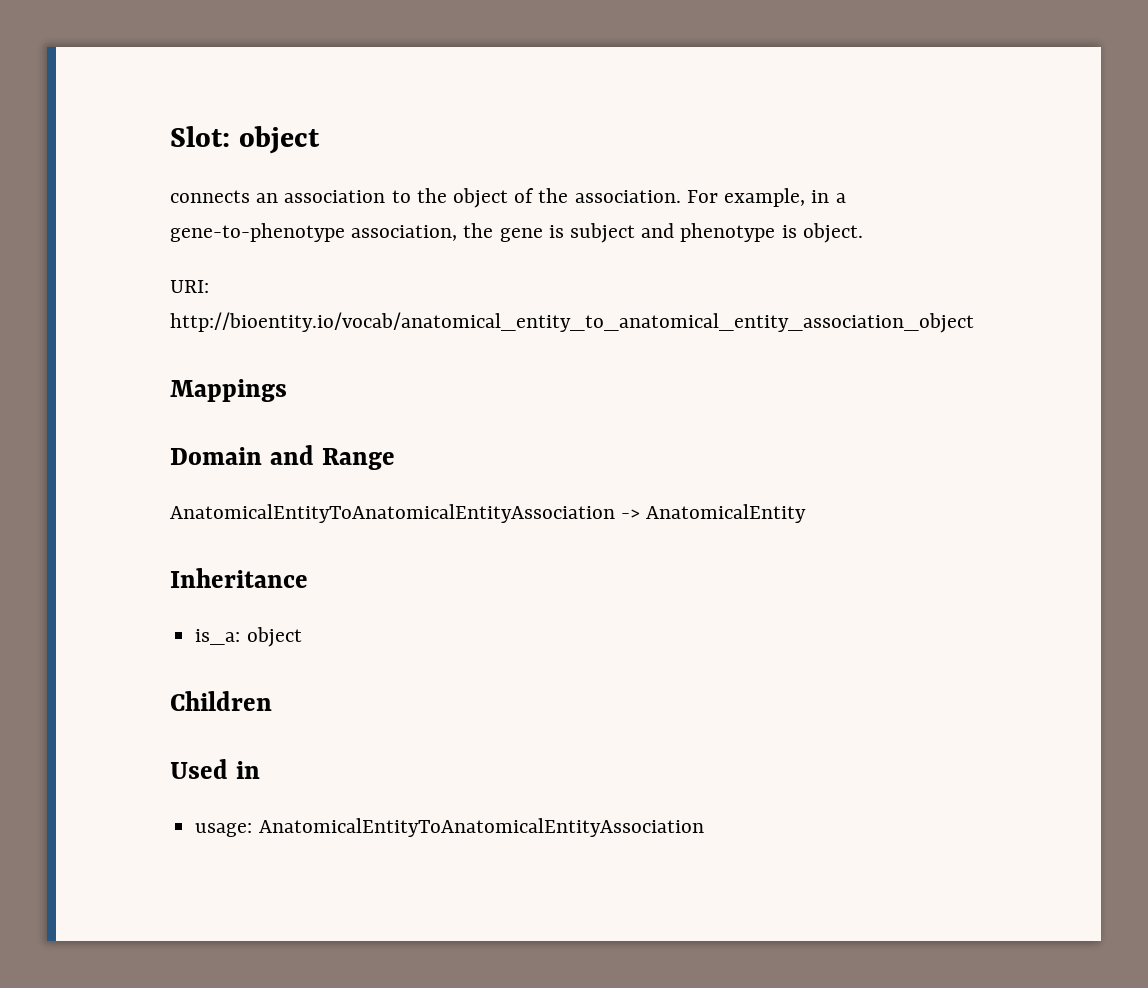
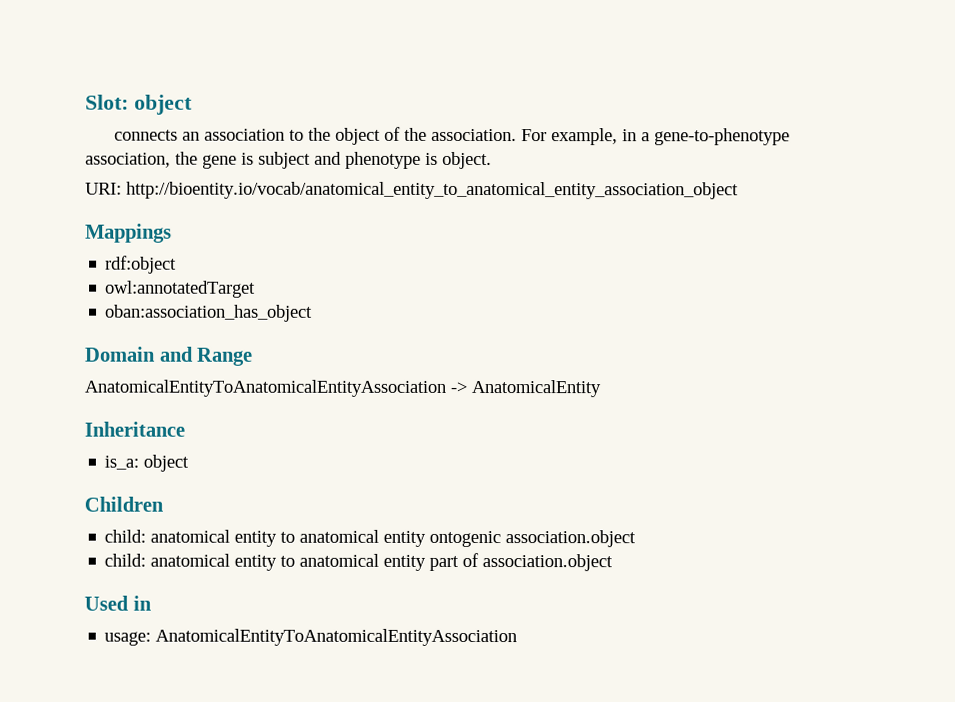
+ rdf:object
+ owl:annotatedTarget
+ oban:association_has_object
+ child: anatomical entity to anatomical entity ontogenic association.object
+ child: anatomical entity to anatomical entity part of association.object

